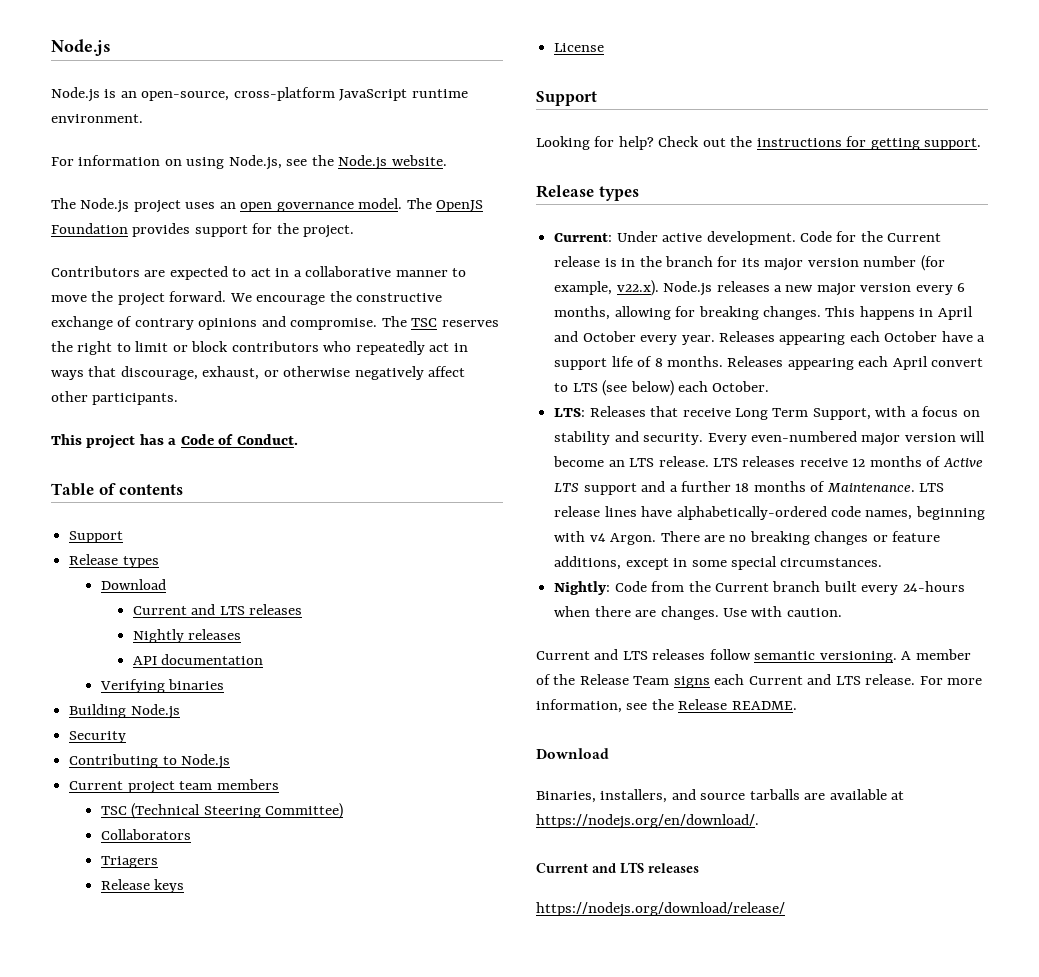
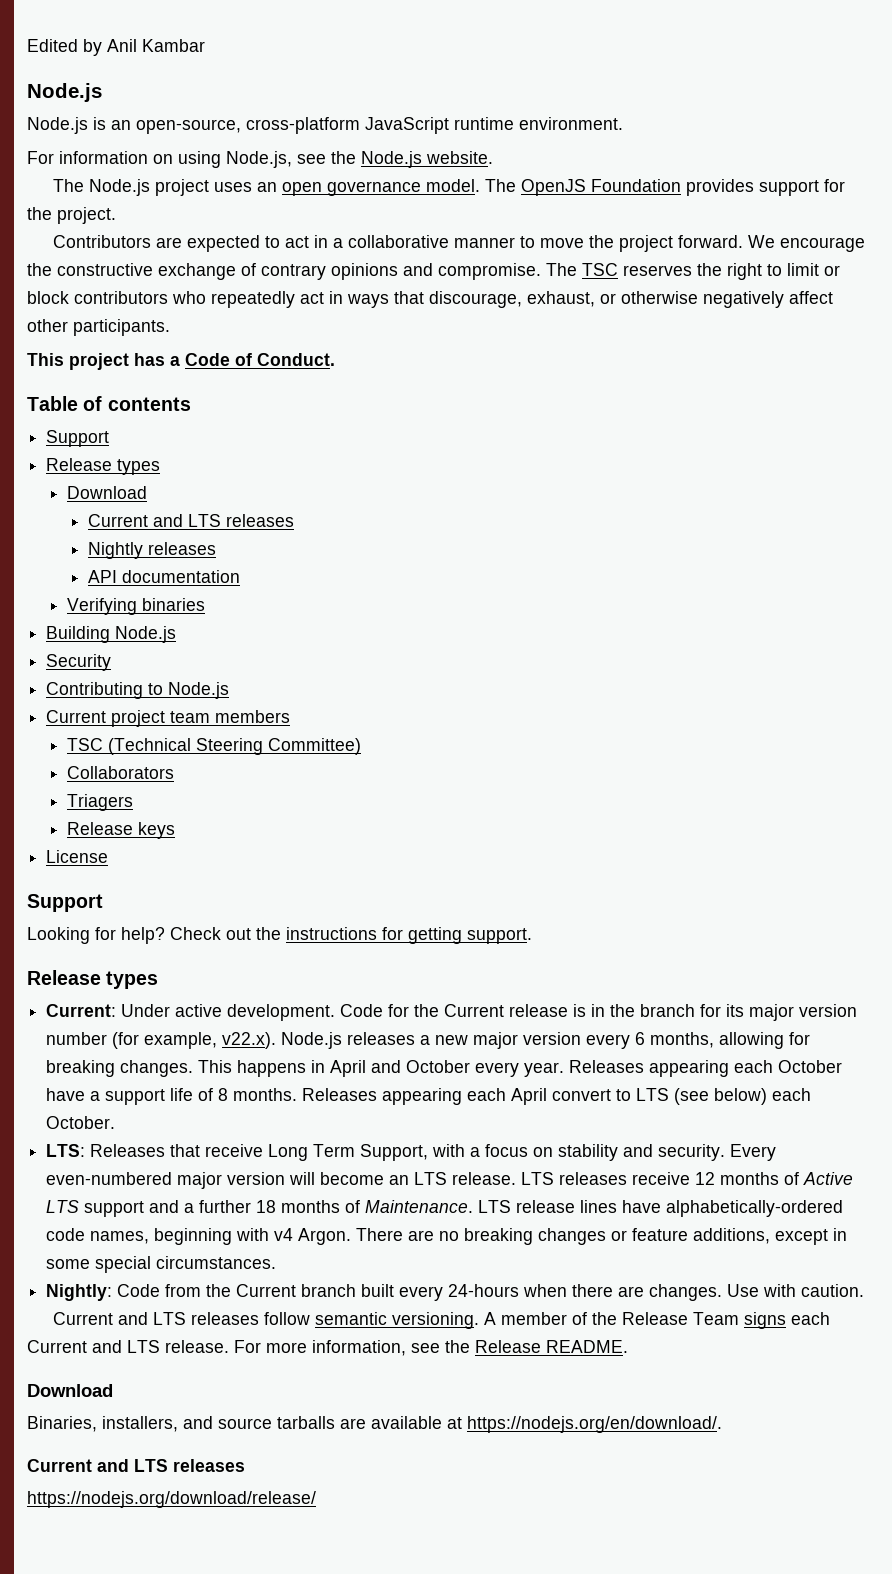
+ Edited by Anil Kambar

